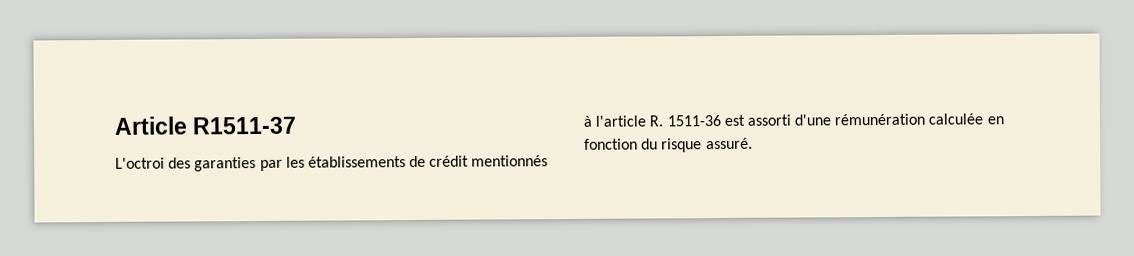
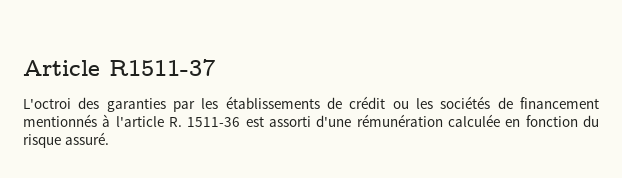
- L'octroi des garanties par les établissements de crédit mentionnés à l'article R. 1511-36 est assorti d'une rémunération calculée en fonction du risque assuré.
+ L'octroi des garanties par les établissements de crédit ou les sociétés de financement mentionnés à l'article R. 1511-36 est assorti d'une rémunération calculée en fonction du risque assuré.

